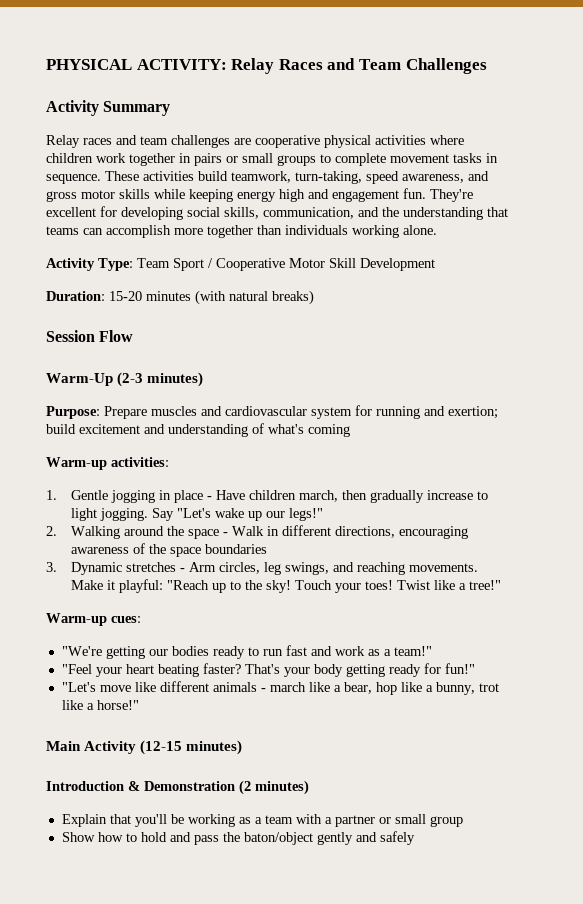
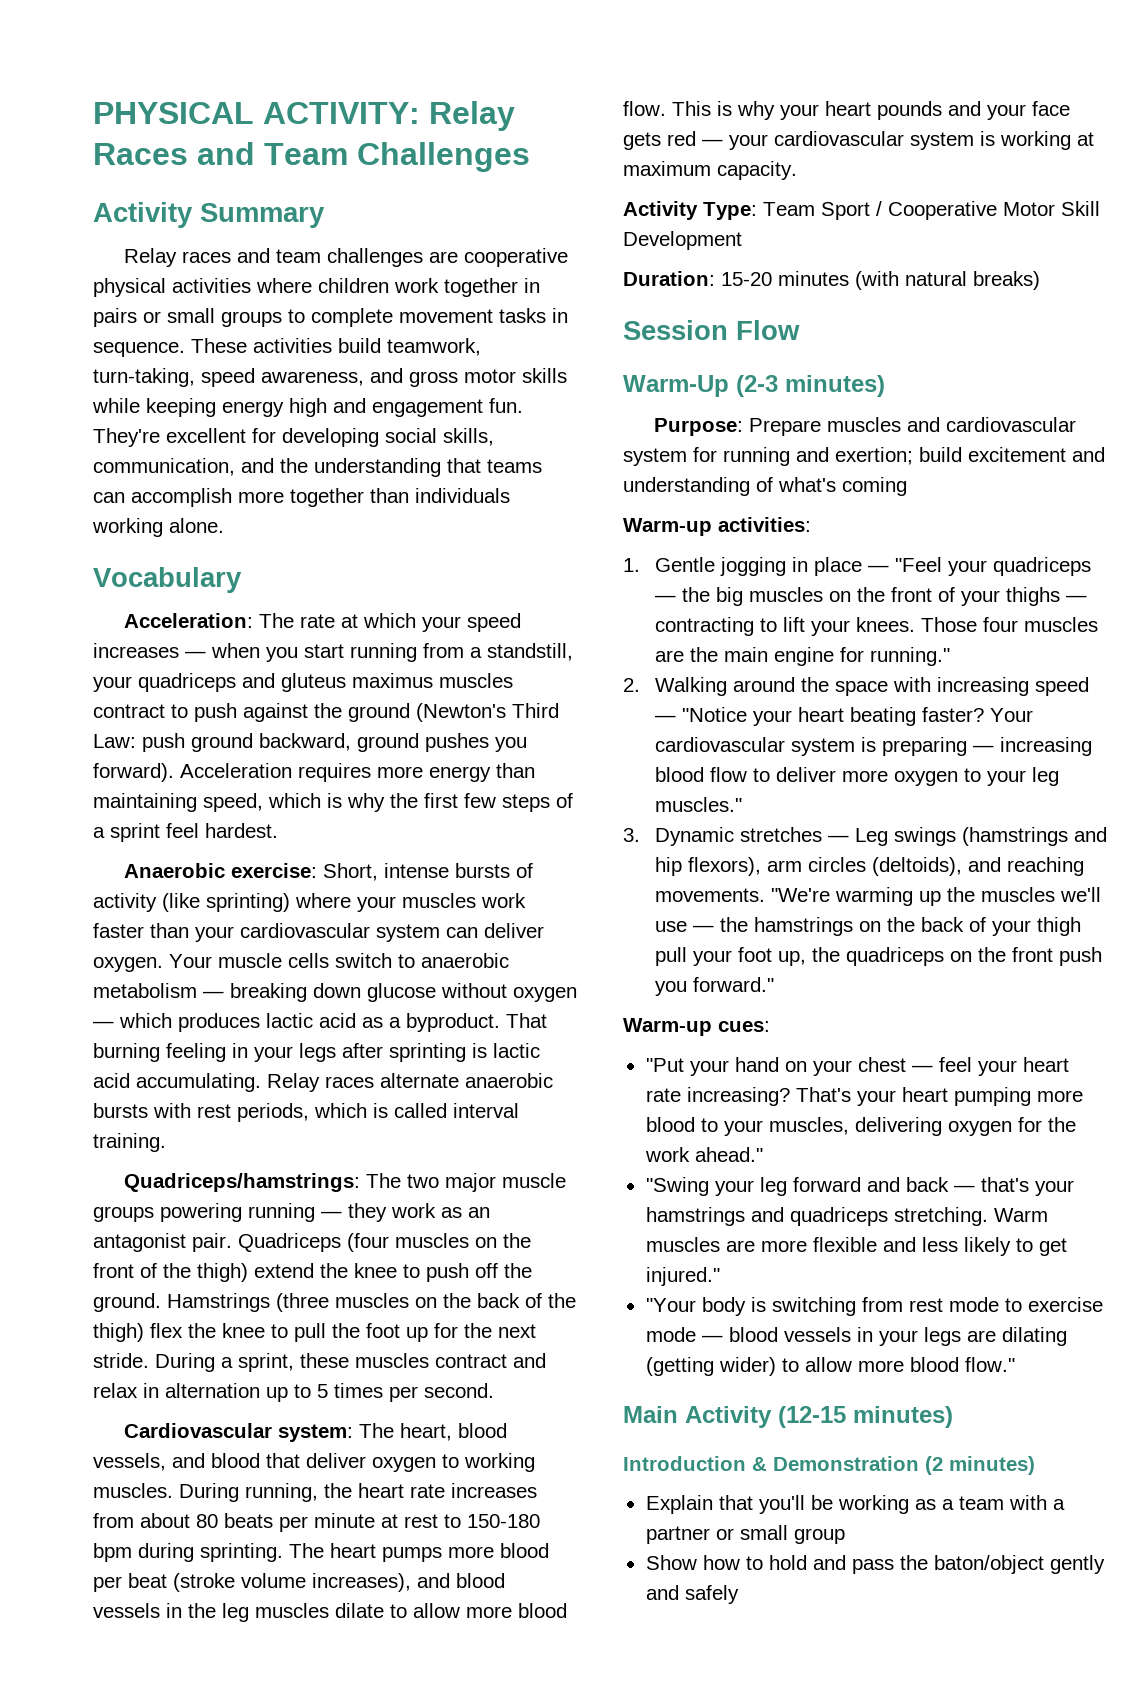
+ Vocabulary
+ Acceleration: The rate at which your speed increases — when you start running from a standstill, your quadriceps and gluteus maximus muscles contract to push against the ground (Newton's Third Law: push ground backward, ground pushes you forward). Acceleration requires more energy than maintaining speed, which is why the first few steps of a sprint feel hardest.
+ Anaerobic exercise: Short, intense bursts of activity (like sprinting) where your muscles work faster than your cardiovascular system can deliver oxygen. Your muscle cells switch to anaerobic metabolism — breaking down glucose without oxygen — which produces lactic acid as a byproduct. That burning feeling in your legs after sprinting is lactic acid accumulating. Relay races alternate anaerobic bursts with rest periods, which is called interval training.
+ Quadriceps/hamstrings: The two major muscle groups powering running — they work as an antagonist pair. Quadriceps (four muscles on the front of the thigh) extend the knee to push off the ground. Hamstrings (three muscles on the back of the thigh) flex the knee to pull the foot up for the next stride. During a sprint, these muscles contract and relax in alternation up to 5 times per second.
+ Cardiovascular system: The heart, blood vessels, and blood that deliver oxygen to working muscles. During running, the heart rate increases from about 80 beats per minute at rest to 150-180 bpm during sprinting. The heart pumps more blood per beat (stroke volume increases), and blood vessels in the leg muscles dilate to allow more blood flow. This is why your heart pounds and your face gets red — your cardiovascular system is working at maximum capacity.
- 1. Gentle jogging in place - Have children march, then gradually increase to light jogging. Say "Let's wake up our legs!"
+ 1. Gentle jogging in place — "Feel your quadriceps — the big muscles on the front of your thighs — contracting to lift your knees. Those four muscles are the main engine for running."
- 2. Walking around the space - Walk in different directions, encouraging awareness of the space boundaries
- 3. Dynamic stretches - Arm circles, leg swings, and reaching movements. Make it playful: "Reach up to the sky! Touch your toes! Twist like a tree!"
+ 2. Walking around the space with increasing speed — "Notice your heart beating faster? Your cardiovascular system is preparing — increasing blood flow to deliver more oxygen to your leg muscles."
+ 3. Dynamic stretches — Leg swings (hamstrings and hip flexors), arm circles (deltoids), and reaching movements. "We're warming up the muscles we'll use — the hamstrings on the back of your thigh pull your foot up, the quadriceps on the front push you forward."
  Warm-up cues:
- "We're getting our bodies ready to run fast and work as a team!"
- "Feel your heart beating faster? That's your body getting ready for fun!"
- "Let's move like different animals - march like a bear, hop like a bunny, trot like a horse!"
+ "Put your hand on your chest — feel your heart rate increasing? That's your heart pumping more blood to your muscles, delivering oxygen for the work ahead."
+ "Swing your leg forward and back — that's your hamstrings and quadriceps stretching. Warm muscles are more flexible and less likely to get injured."
+ "Your body is switching from rest mode to exercise mode — blood vessels in your legs are dilating (getting wider) to allow more blood flow."

